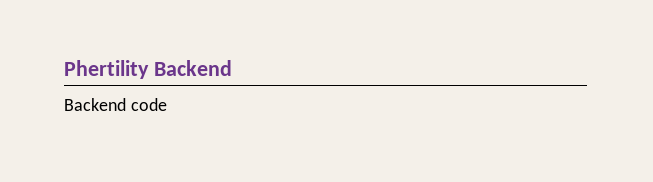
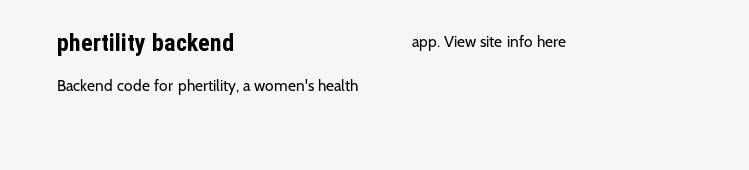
- Phertility Backend
+ phertility backend
- Backend code
+ Backend code for phertility, a women's health app. View site info here

